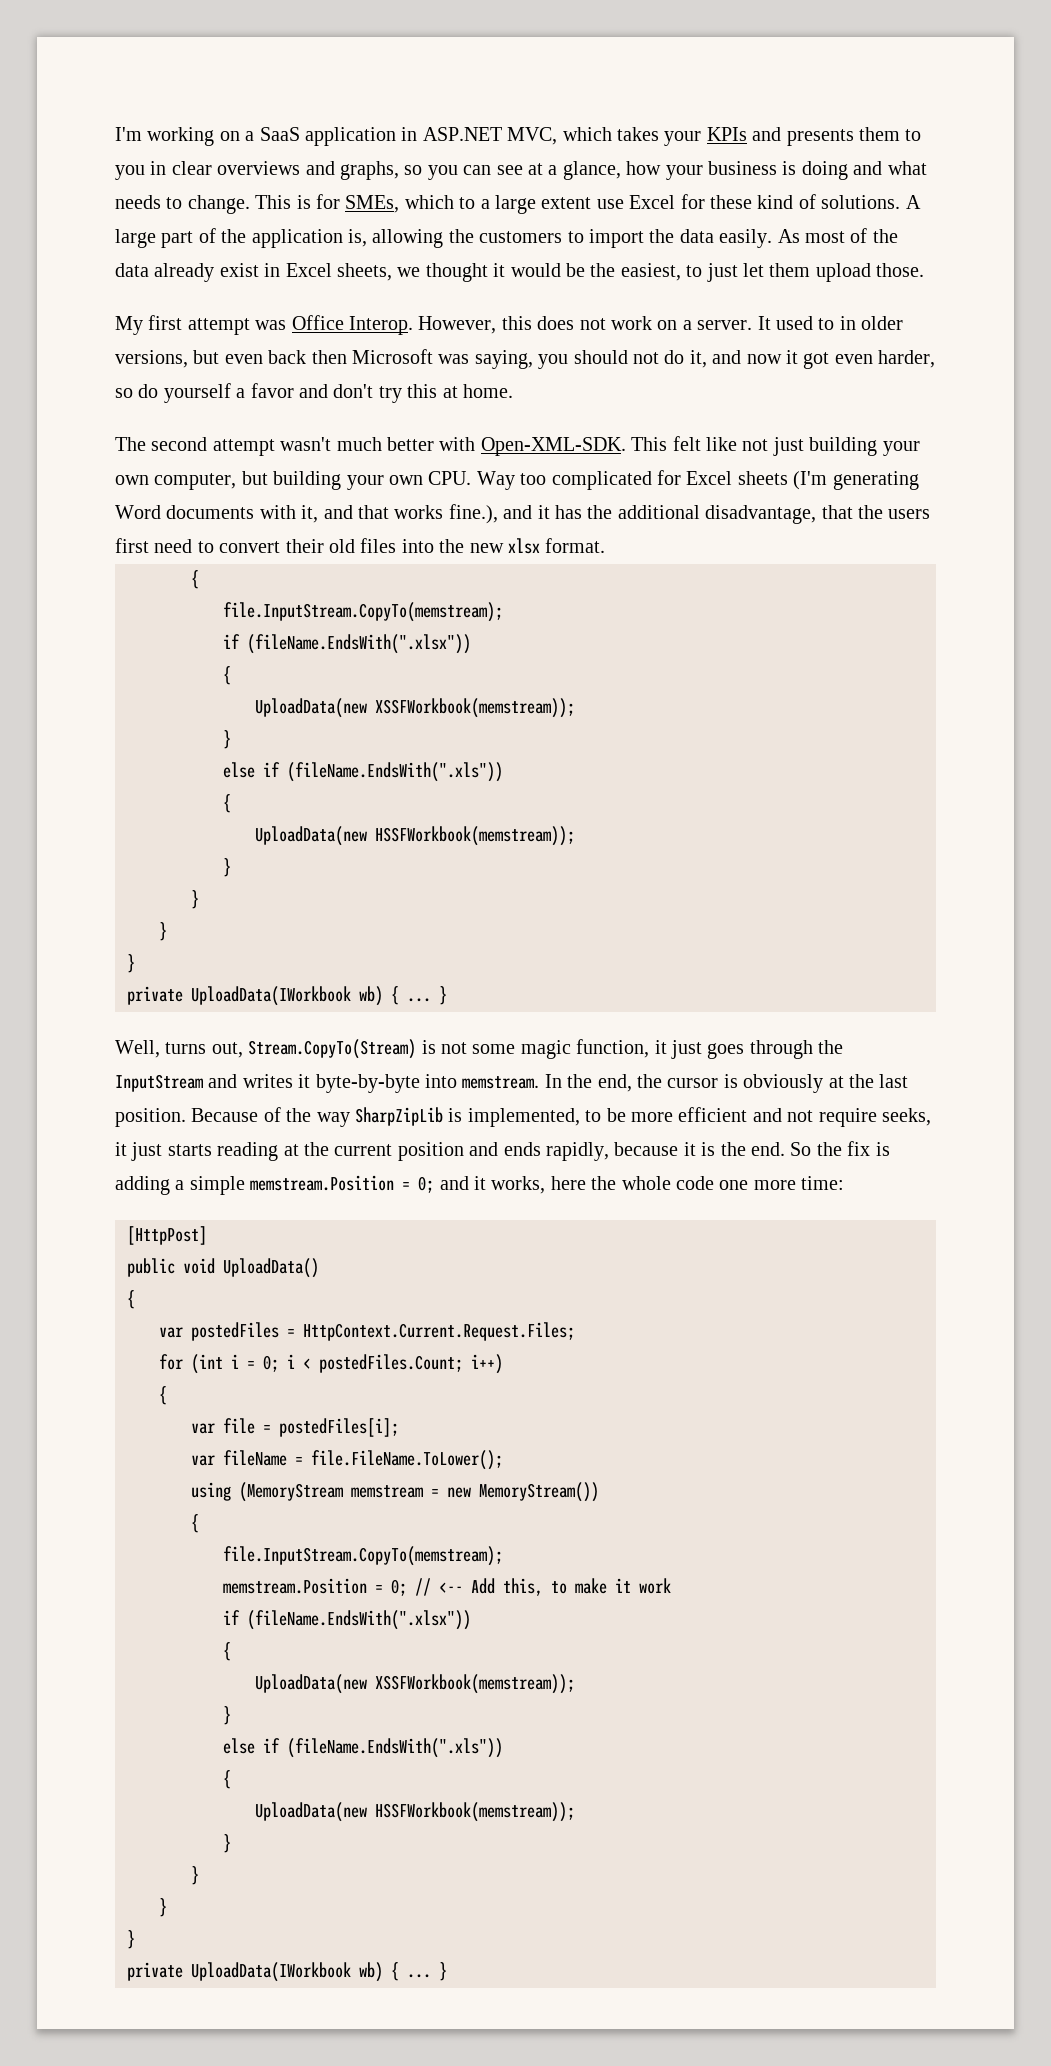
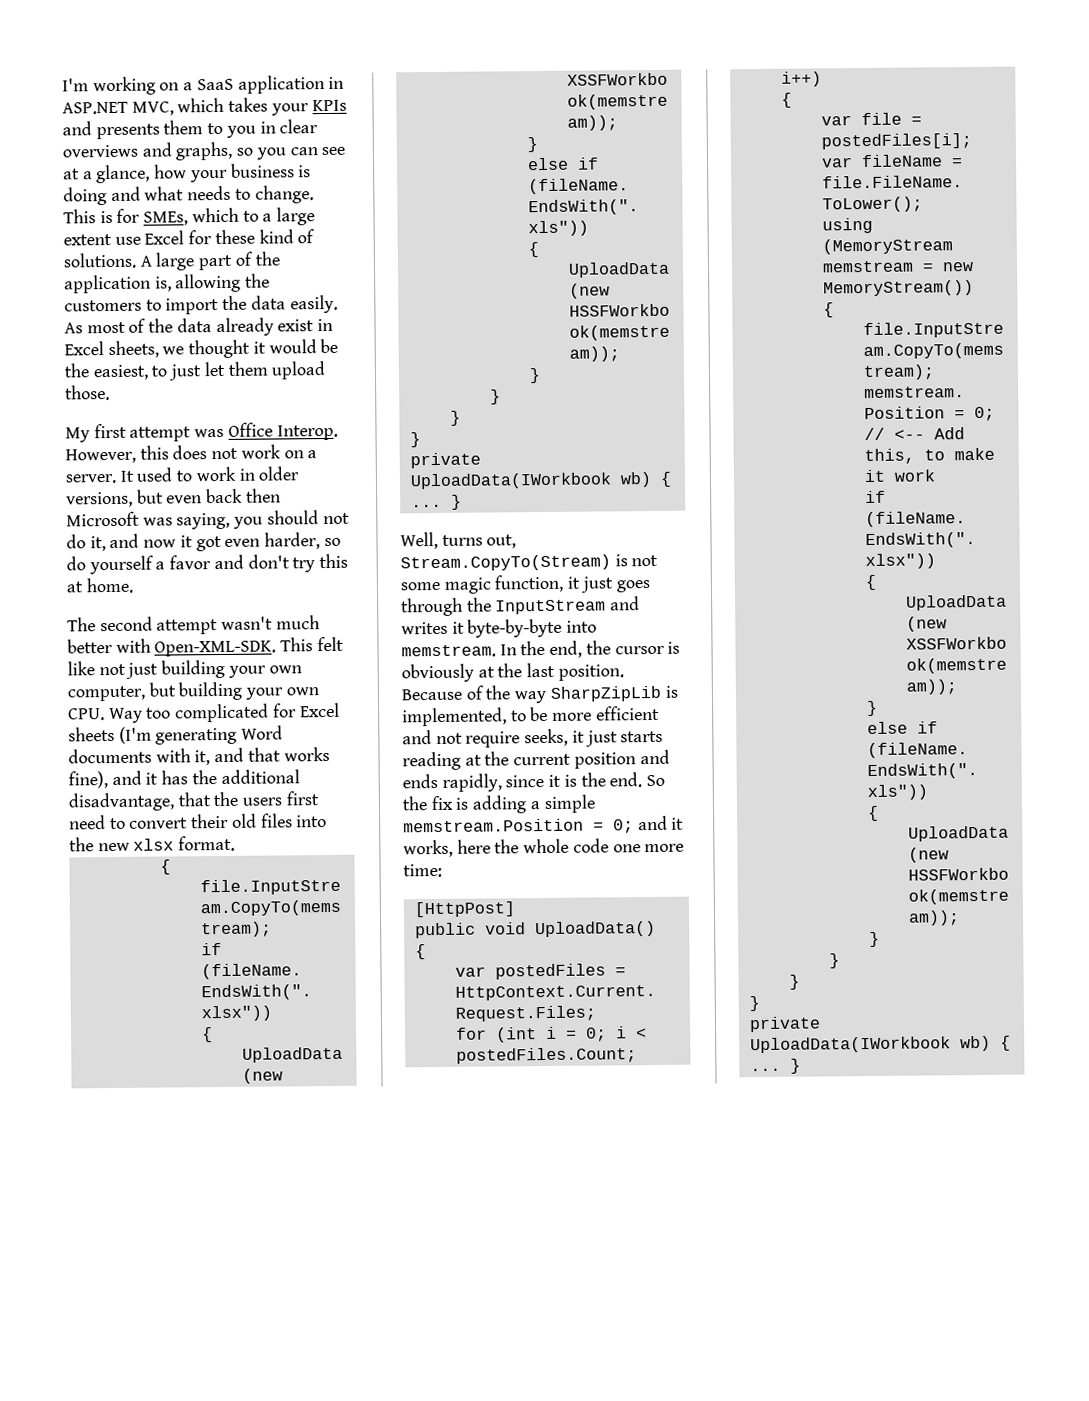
- It used to in older versions, but even back then Microsoft was saying, you should not do it, and now it got even harder, so do yourself a favor and don't try this at home.
+ It used to work in older versions, but even back then Microsoft was saying, you should not do it, and now it got even harder, so do yourself a favor and don't try this at home.
- This felt like not just building your own computer, but building your own CPU. Way too complicated for Excel sheets (I'm generating Word documents with it, and that works fine.), and it has the additional disadvantage, that the users first need to convert their old files into the new xlsx format.
+ This felt like not just building your own computer, but building your own CPU. Way too complicated for Excel sheets (I'm generating Word documents with it, and that works fine), and it has the additional disadvantage, that the users first need to convert their old files into the new xlsx format.
- Because of the way SharpZipLib is implemented, to be more efficient and not require seeks, it just starts reading at the current position and ends rapidly, because it is the end.
+ Because of the way SharpZipLib is implemented, to be more efficient and not require seeks, it just starts reading at the current position and ends rapidly, since it is the end.

